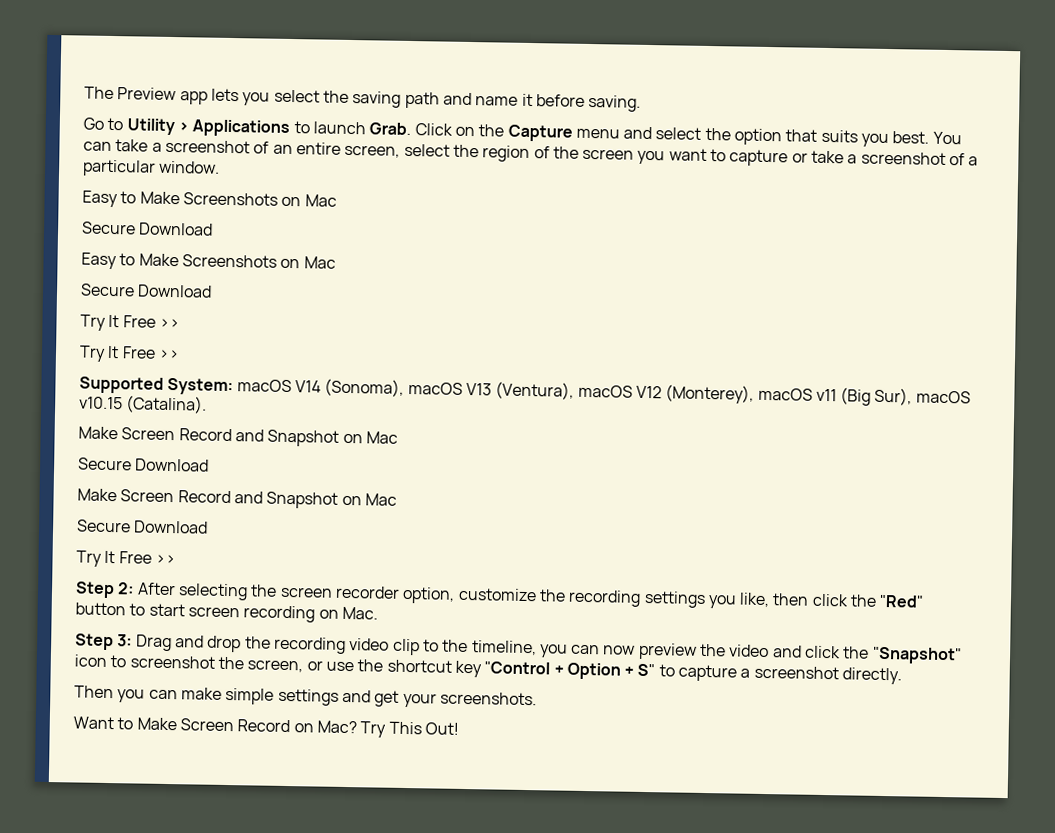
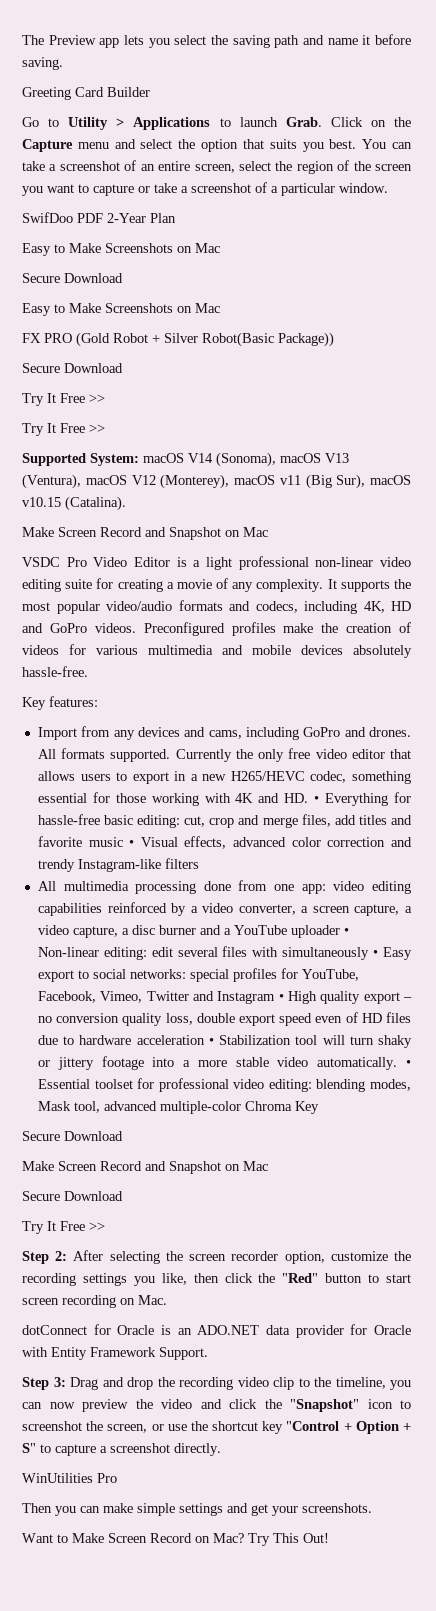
+ Greeting Card Builder
+ SwifDoo PDF 2-Year Plan
+ FX PRO (Gold Robot + Silver Robot(Basic Package))
+ VSDC Pro Video Editor is a light professional non-linear video editing suite for creating a movie of any complexity. It supports the most popular video/audio formats and codecs, including 4K, HD and GoPro videos. Preconfigured profiles make the creation of videos for various multimedia and mobile devices absolutely hassle-free.
+ Key features:
+ Import from any devices and cams, including GoPro and drones. All formats supported. Сurrently the only free video editor that allows users to export in a new H265/HEVC codec, something essential for those working with 4K and HD. • Everything for hassle-free basic editing: cut, crop and merge files, add titles and favorite music • Visual effects, advanced color correction and trendy Instagram-like filters
+ All multimedia processing done from one app: video editing capabilities reinforced by a video converter, a screen capture, a video capture, a disc burner and a YouTube uploader • Non-linear editing: edit several files with simultaneously • Easy export to social networks: special profiles for YouTube, Facebook, Vimeo, Twitter and Instagram • High quality export – no conversion quality loss, double export speed even of HD files due to hardware acceleration • Stabilization tool will turn shaky or jittery footage into a more stable video automatically. • Essential toolset for professional video editing: blending modes, Mask tool, advanced multiple-color Chroma Key
+ dotConnect for Oracle is an ADO.NET data provider for Oracle with Entity Framework Support.
+ WinUtilities Pro

